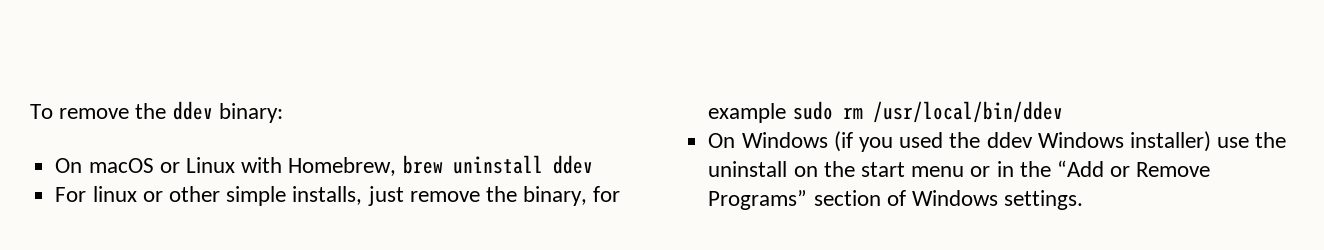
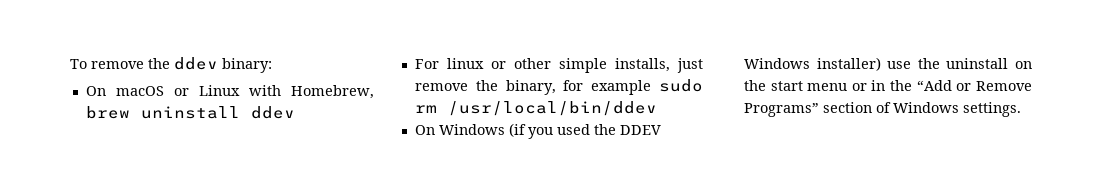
- On Windows (if you used the ddev Windows installer) use the uninstall on the start menu or in the “Add or Remove Programs” section of Windows settings.
+ On Windows (if you used the DDEV Windows installer) use the uninstall on the start menu or in the “Add or Remove Programs” section of Windows settings.

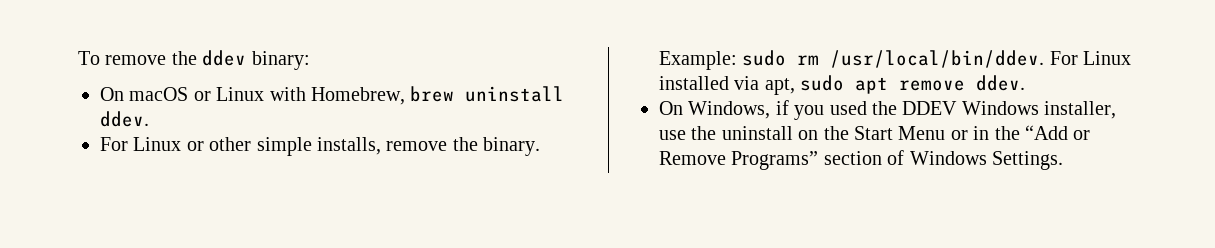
- On macOS or Linux with Homebrew, brew uninstall ddev
- For linux or other simple installs, just remove the binary, for example sudo rm /usr/local/bin/ddev
- On Windows (if you used the DDEV Windows installer) use the uninstall on the start menu or in the “Add or Remove Programs” section of Windows settings.
+ On macOS or Linux with Homebrew, brew uninstall ddev.
+ For Linux or other simple installs, remove the binary. Example: sudo rm /usr/local/bin/ddev. For Linux installed via apt, sudo apt remove ddev.
+ On Windows, if you used the DDEV Windows installer, use the uninstall on the Start Menu or in the “Add or Remove Programs” section of Windows Settings.

